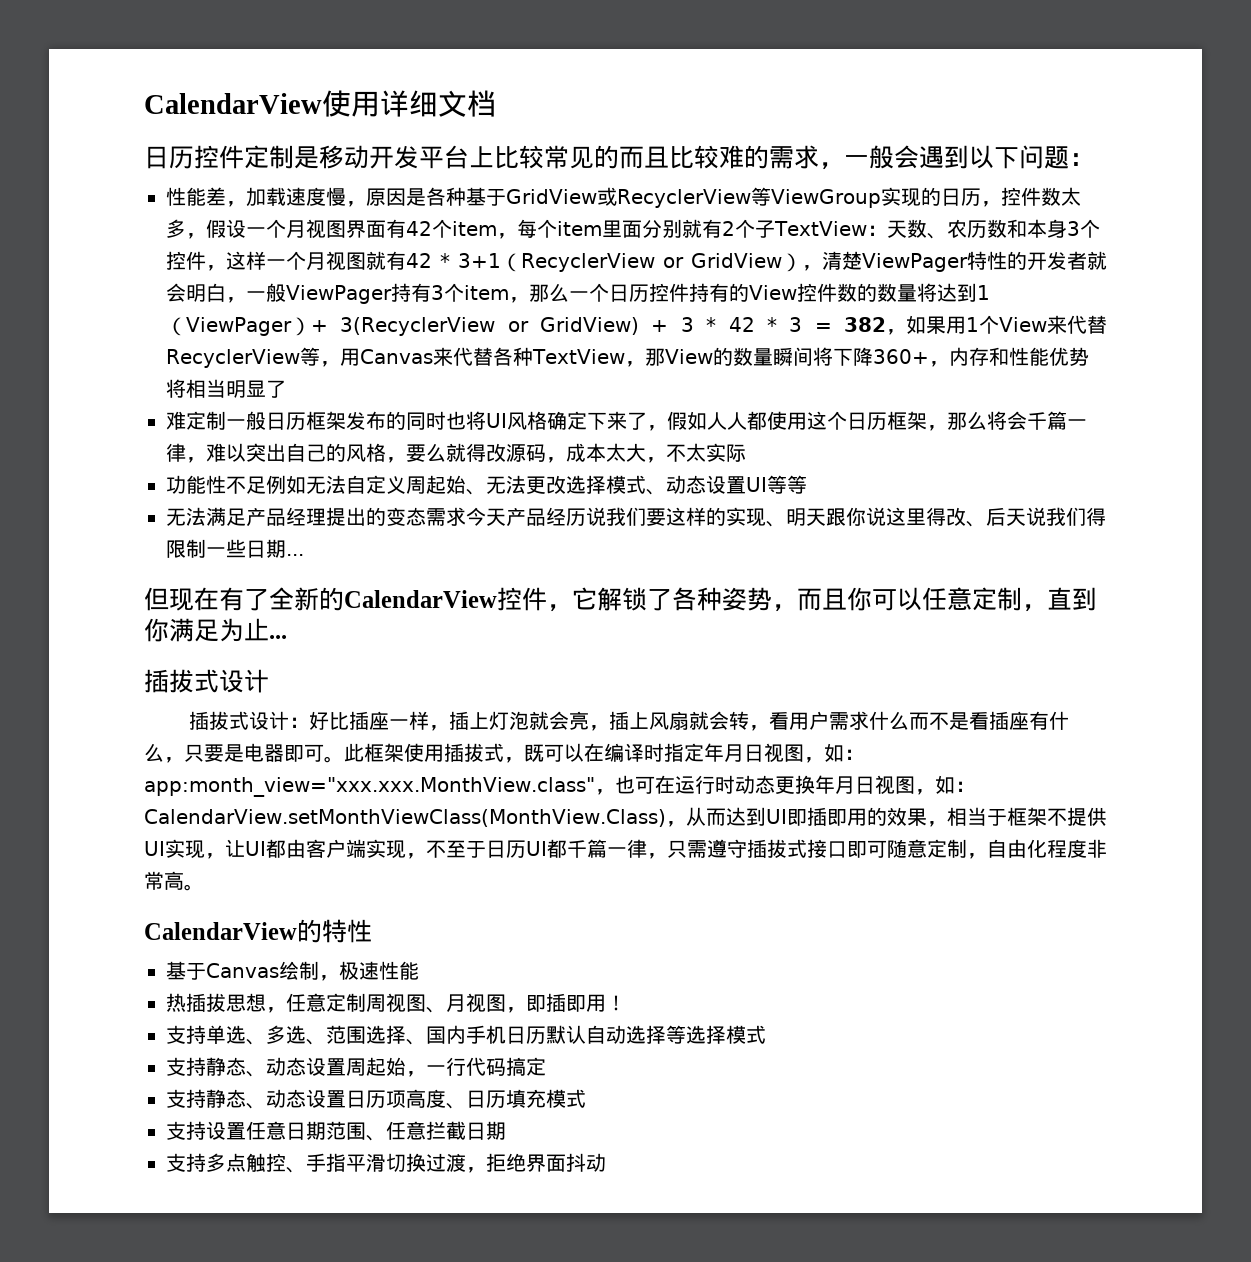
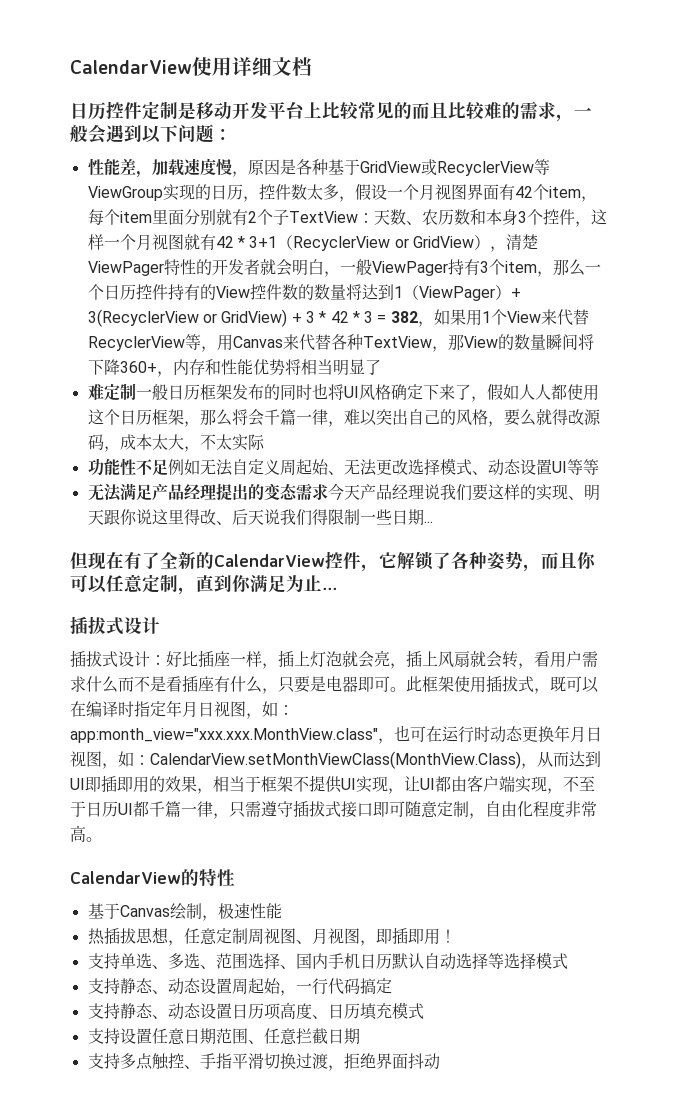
- 无法满足产品经理提出的变态需求今天产品经历说我们要这样的实现、明天跟你说这里得改、后天说我们得限制一些日期...
+ 无法满足产品经理提出的变态需求今天产品经理说我们要这样的实现、明天跟你说这里得改、后天说我们得限制一些日期...

